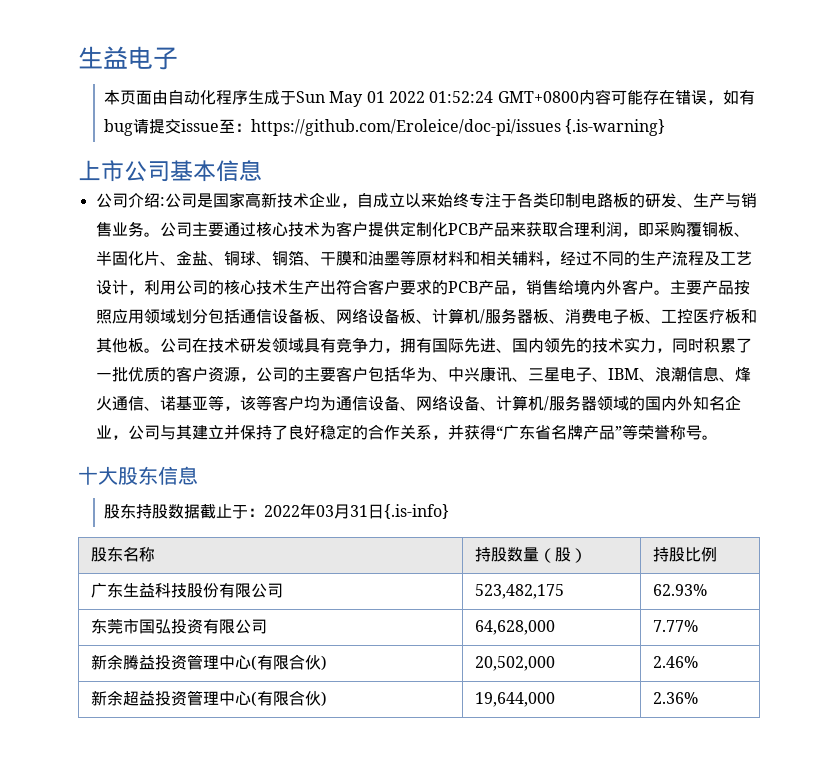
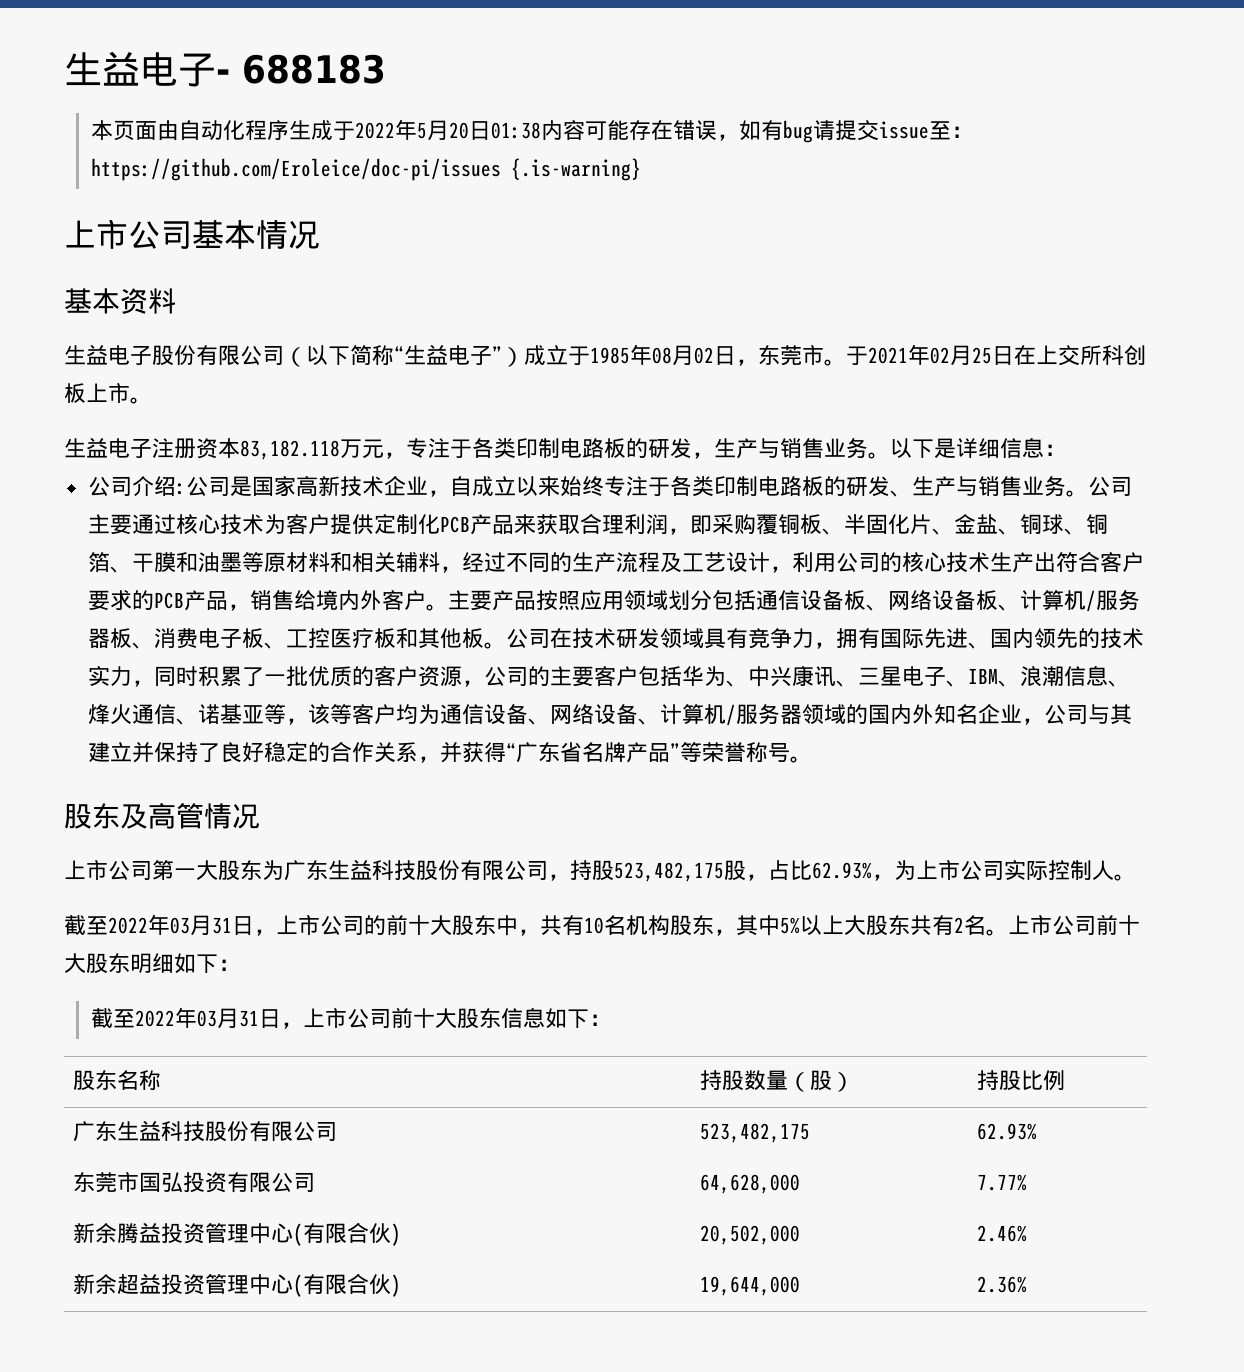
- 生益电子
+ 生益电子- 688183
- 本页面由自动化程序生成于Sun May 01 2022 01:52:24 GMT+0800内容可能存在错误，如有bug请提交issue至：https://github.com/Eroleice/doc-pi/issues {.is-warning}
+ 本页面由自动化程序生成于2022年5月20日01:38内容可能存在错误，如有bug请提交issue至：https://github.com/Eroleice/doc-pi/issues {.is-warning}
- 上市公司基本信息
+ 上市公司基本情况
+ 基本资料
+ 生益电子股份有限公司（以下简称“生益电子”）成立于1985年08月02日，东莞市。于2021年02月25日在上交所科创板上市。
+ 生益电子注册资本83,182.118万元，专注于各类印制电路板的研发，生产与销售业务。以下是详细信息：
- 十大股东信息
- 股东持股数据截止于：2022年03月31日{.is-info}
+ 股东及高管情况
+ 上市公司第一大股东为广东生益科技股份有限公司，持股523,482,175股，占比62.93%，为上市公司实际控制人。
+ 截至2022年03月31日，上市公司的前十大股东中，共有10名机构股东，其中5%以上大股东共有2名。上市公司前十大股东明细如下：
+ 截至2022年03月31日，上市公司前十大股东信息如下：

